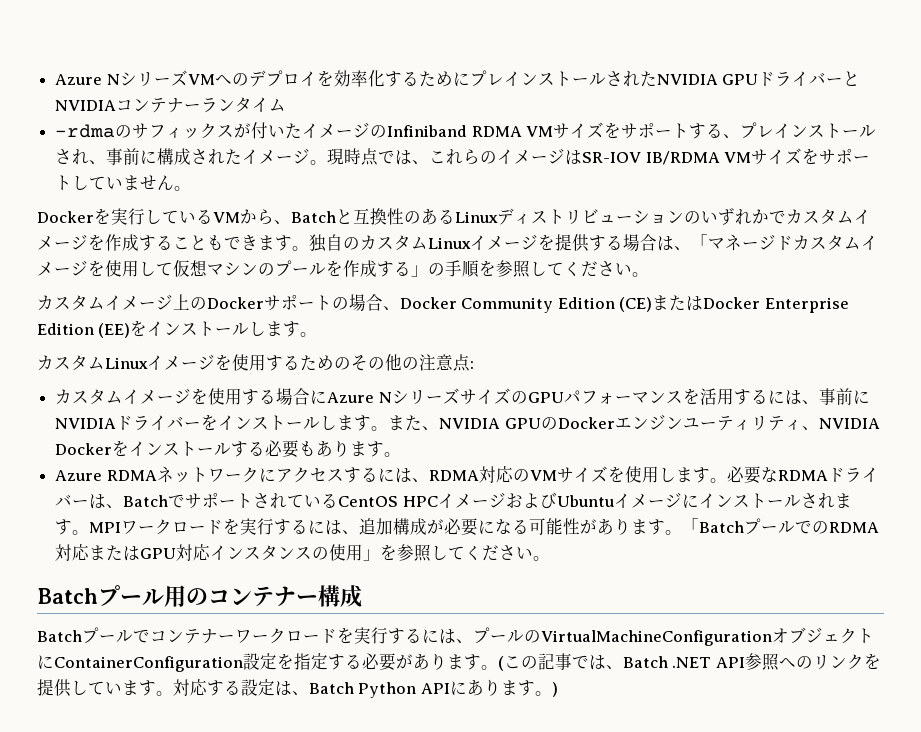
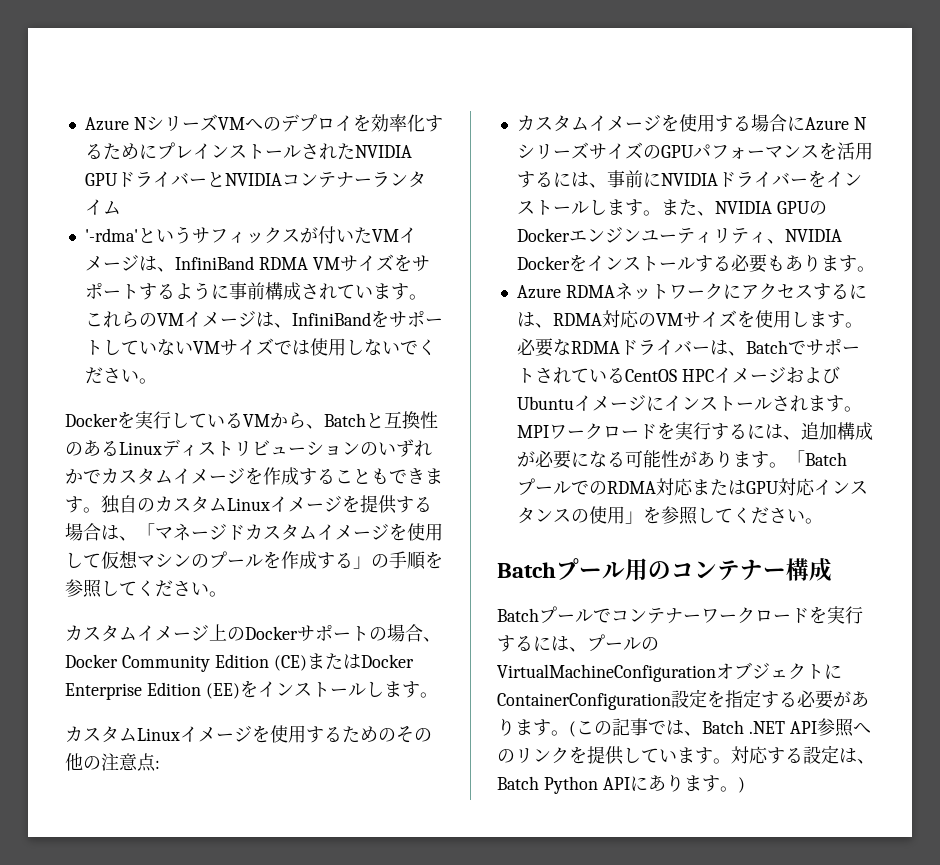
- -rdmaのサフィックスが付いたイメージのInfiniband RDMA VMサイズをサポートする、プレインストールされ、事前に構成されたイメージ。現時点では、これらのイメージはSR-IOV IB/RDMA VMサイズをサポートしていません。
+ '-rdma'というサフィックスが付いたVMイメージは、InfiniBand RDMA VMサイズをサポートするように事前構成されています。これらのVMイメージは、InfiniBandをサポートしていないVMサイズでは使用しないでください。

